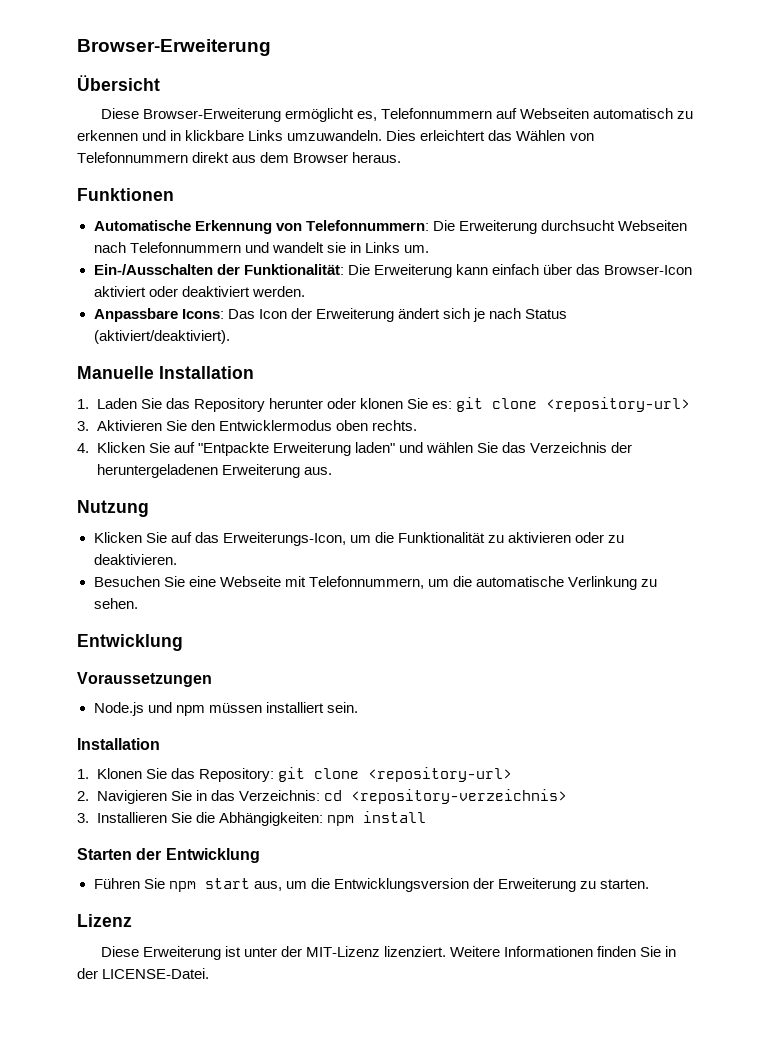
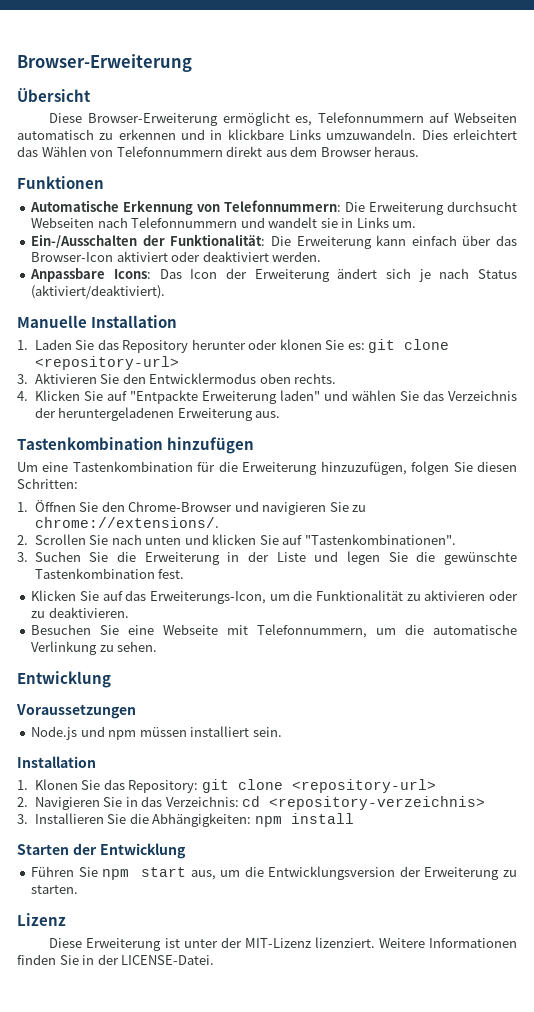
- Nutzung
+ Tastenkombination hinzufügen
+ Um eine Tastenkombination für die Erweiterung hinzuzufügen, folgen Sie diesen Schritten:
+ 1. Öffnen Sie den Chrome-Browser und navigieren Sie zu chrome://extensions/.
+ 2. Scrollen Sie nach unten und klicken Sie auf "Tastenkombinationen".
+ 3. Suchen Sie die Erweiterung in der Liste und legen Sie die gewünschte Tastenkombination fest.

